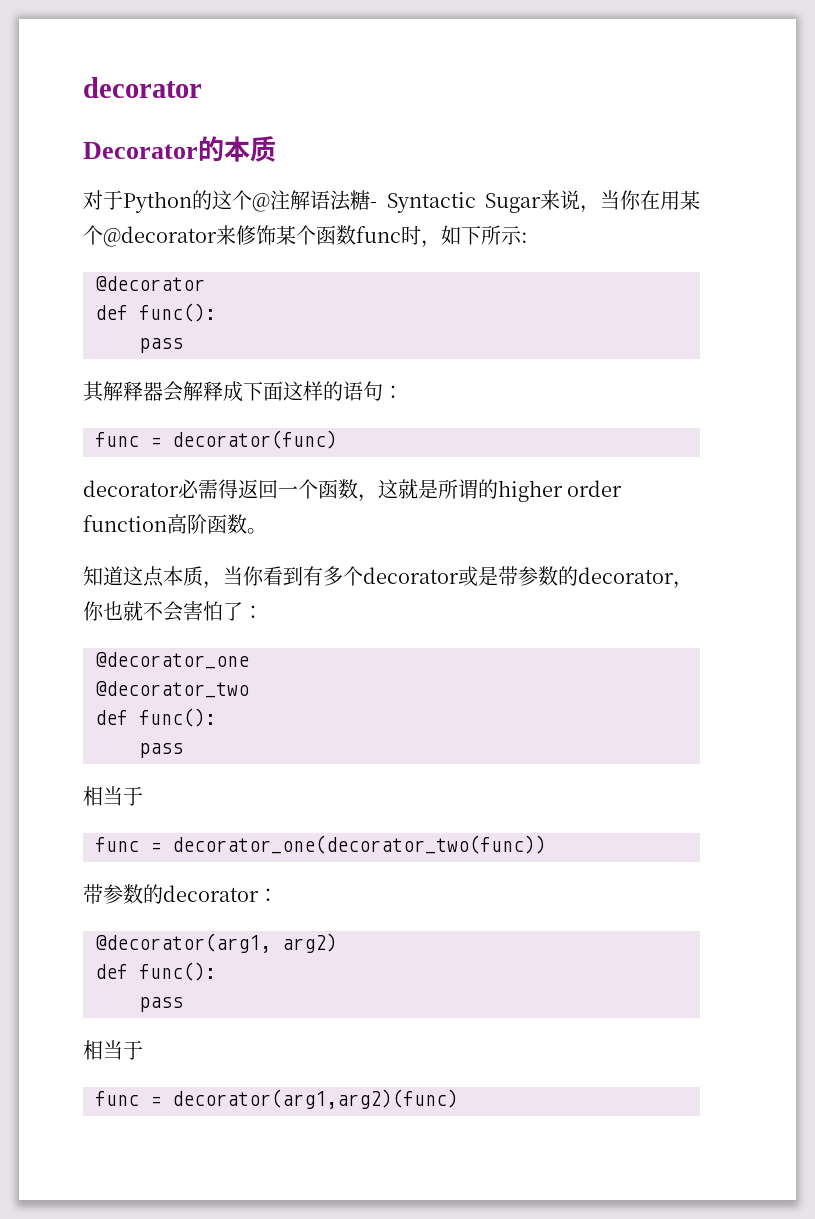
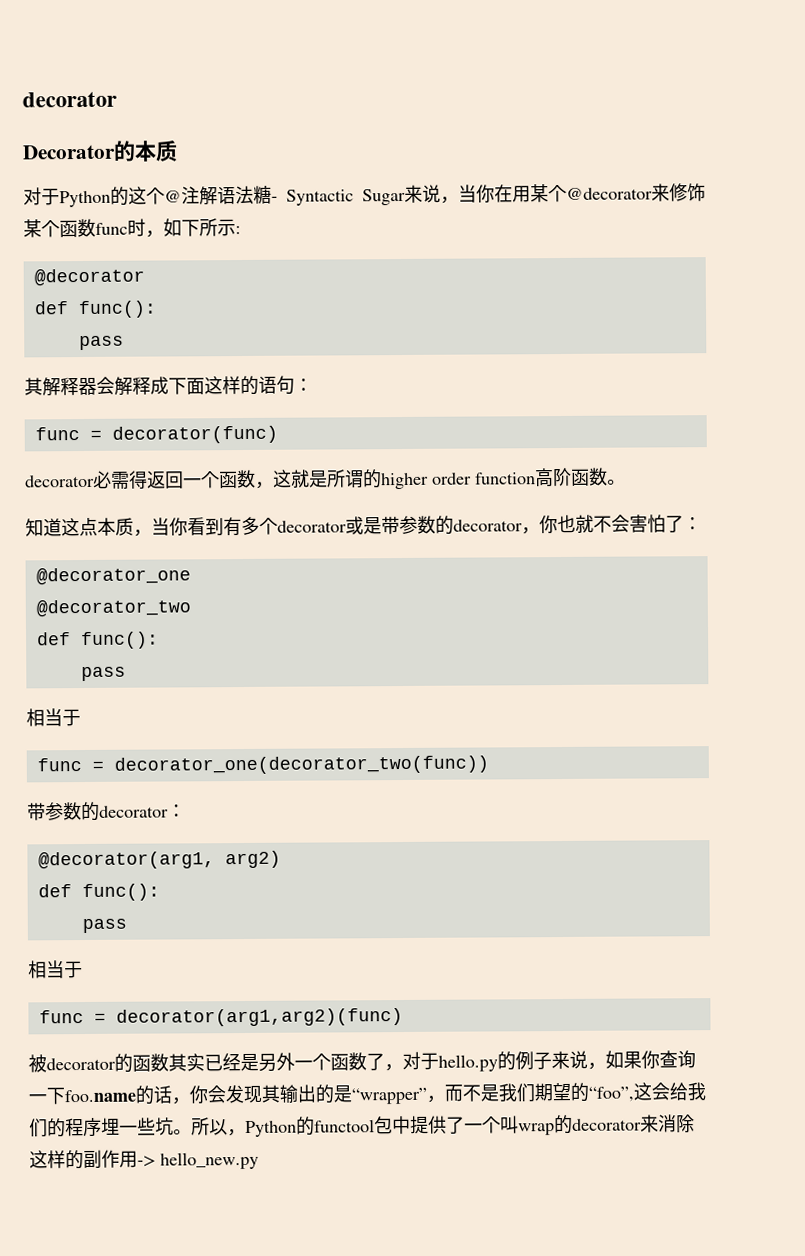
+ 被decorator的函数其实已经是另外一个函数了，对于hello.py的例子来说，如果你查询一下foo.name的话，你会发现其输出的是“wrapper”，而不是我们期望的“foo”,这会给我们的程序埋一些坑。所以，Python的functool包中提供了一个叫wrap的decorator来消除这样的副作用-> hello_new.py

